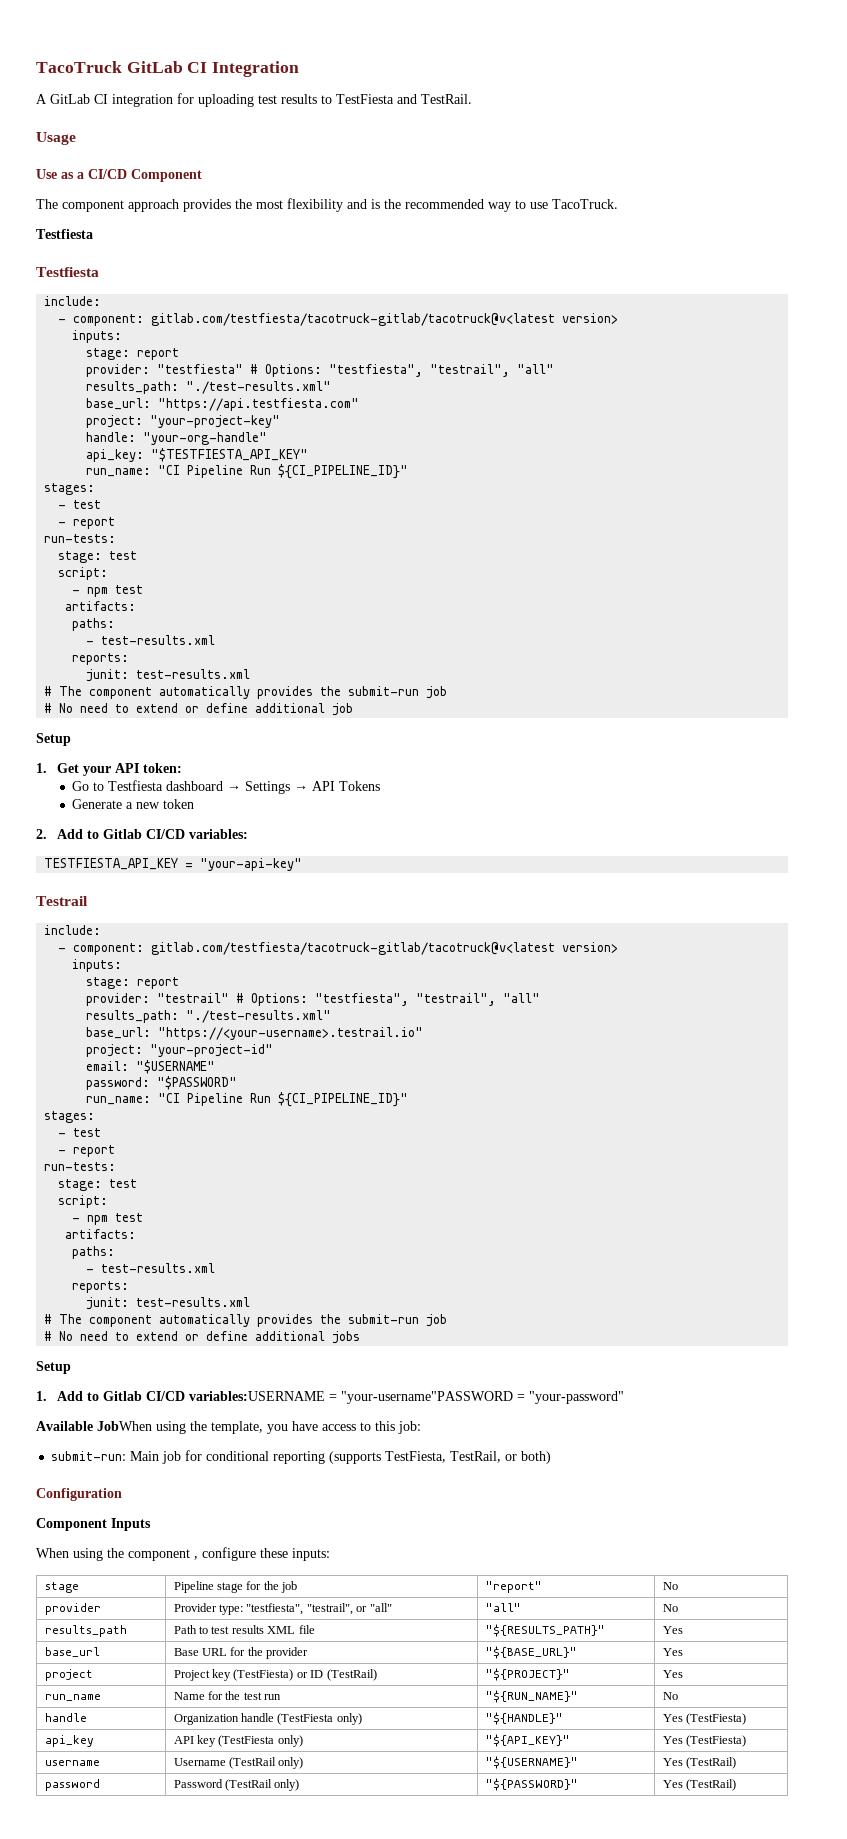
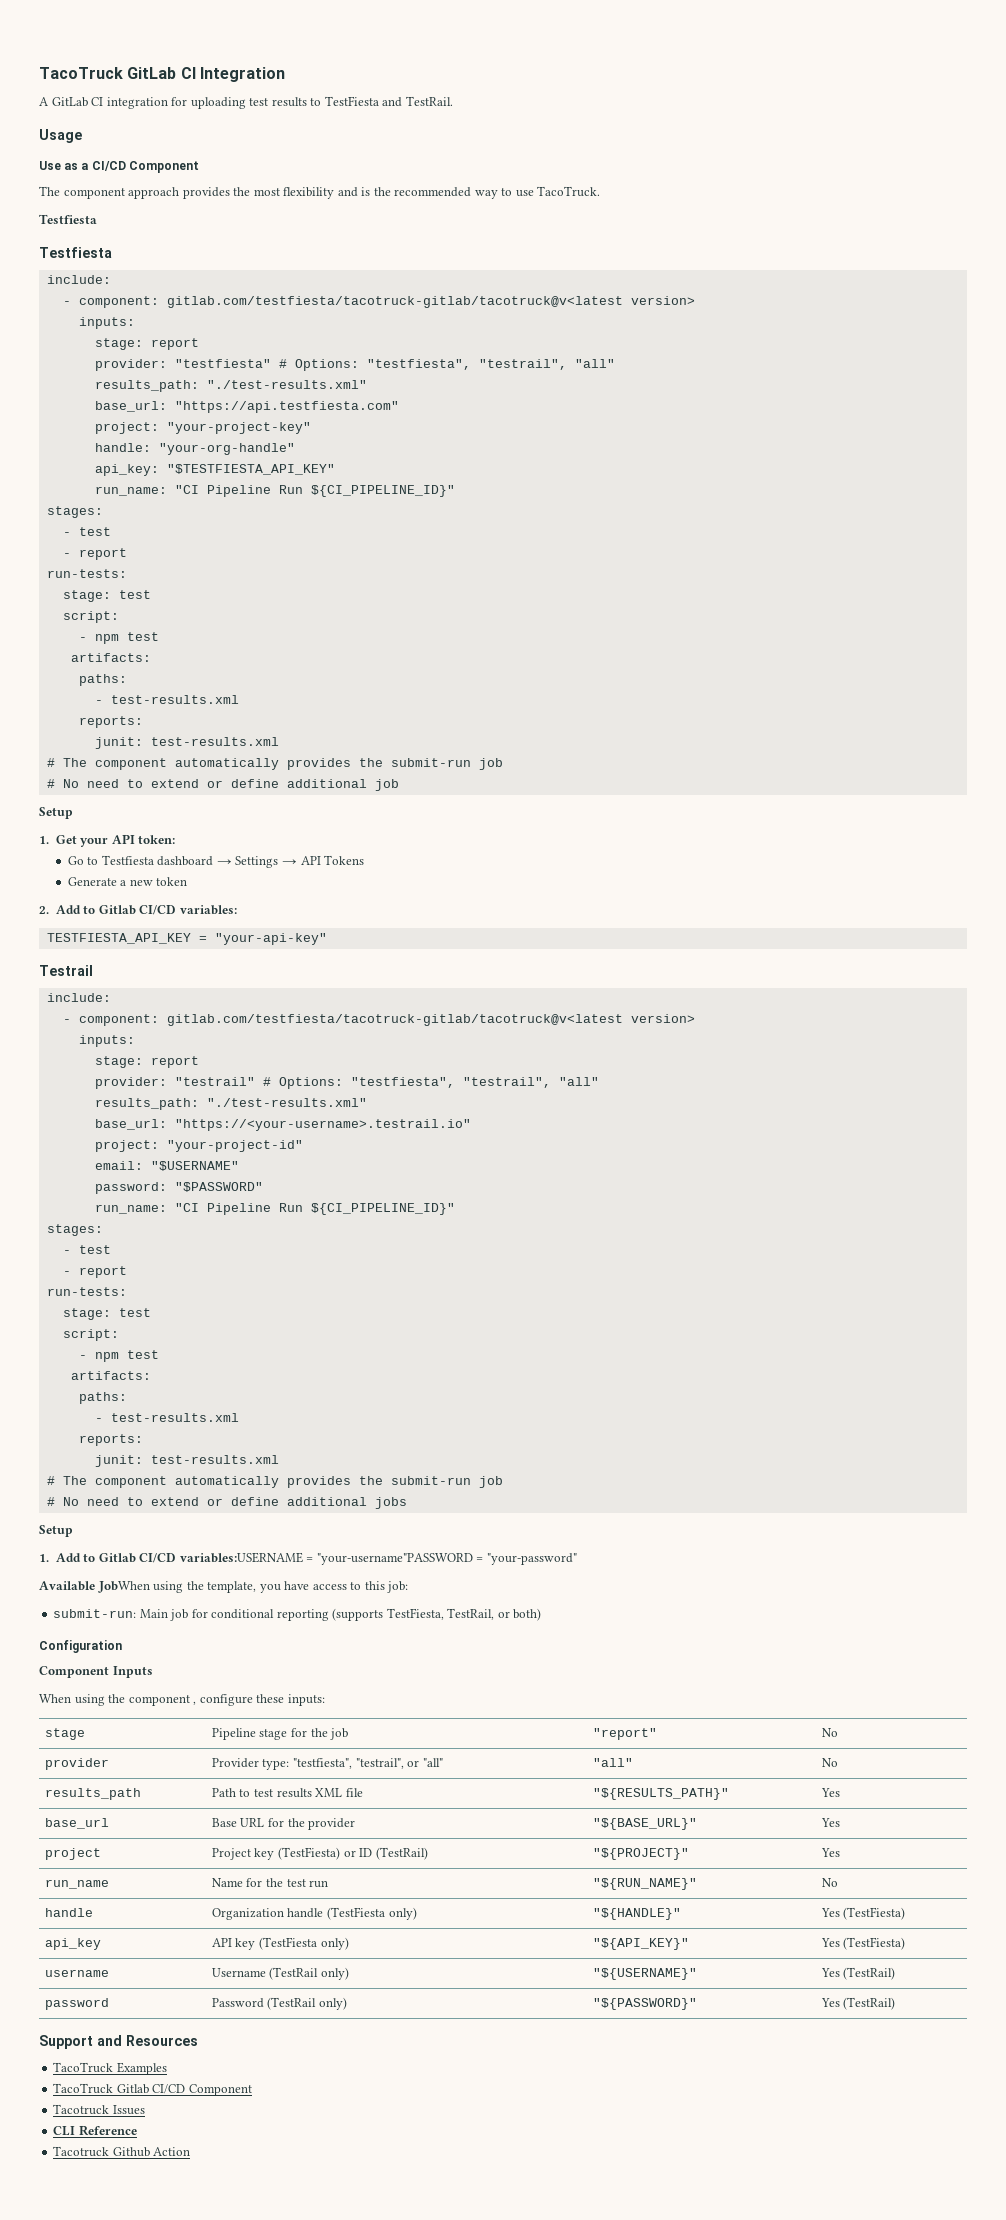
+ Support and Resources
+ TacoTruck Examples
+ TacoTruck Gitlab CI/CD Component
+ Tacotruck Issues
+ CLI Reference
+ Tacotruck Github Action

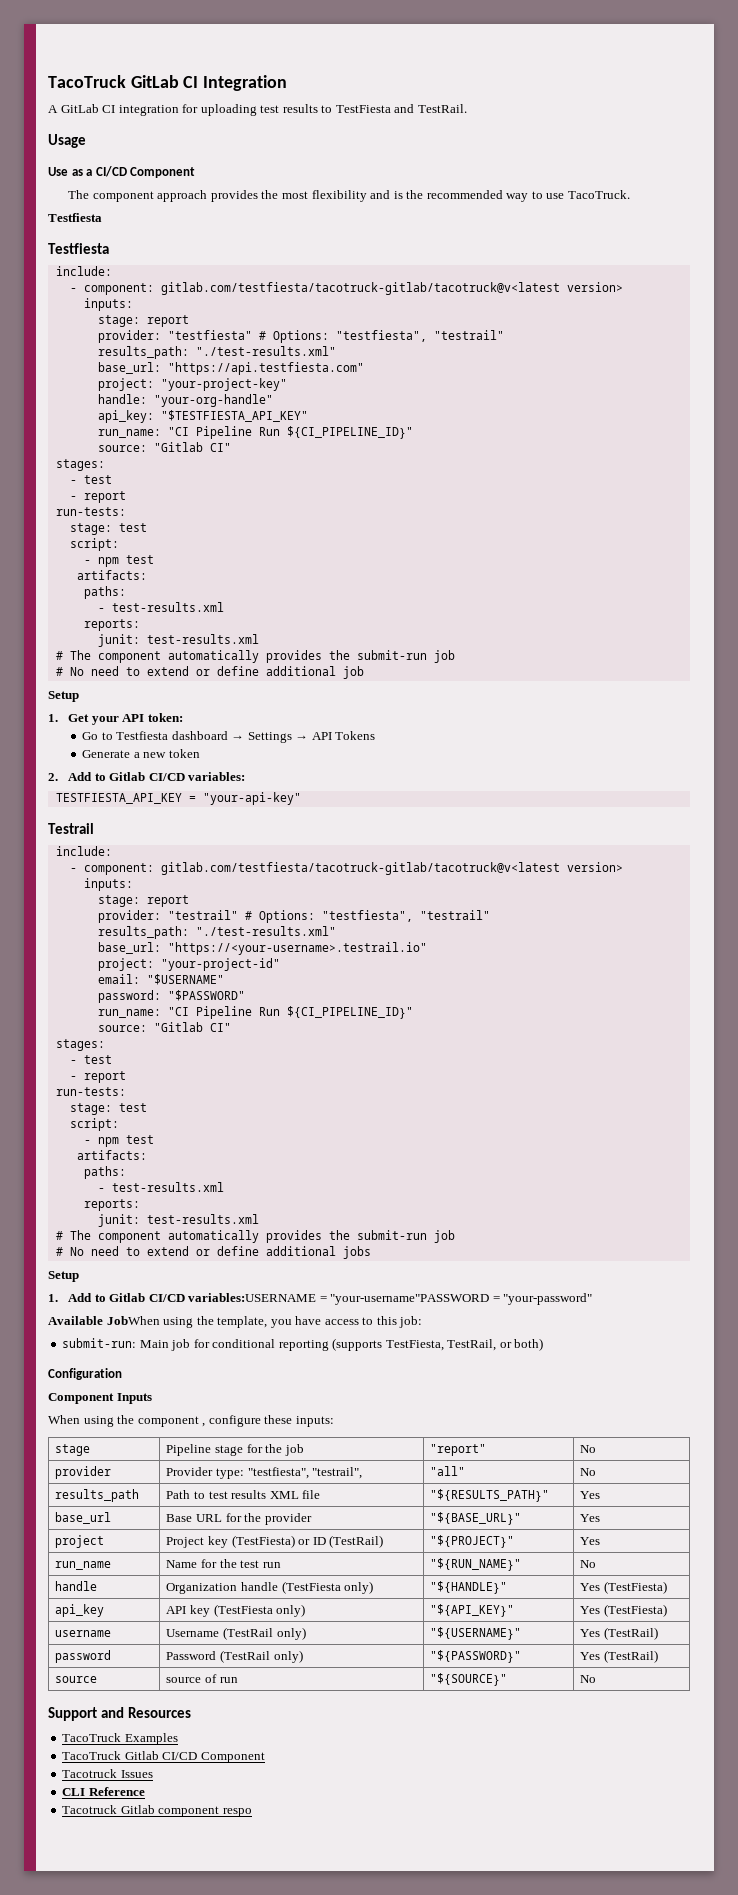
- provider: "testfiesta" # Options: "testfiesta", "testrail", "all"
+ provider: "testfiesta" # Options: "testfiesta", "testrail"
  api_key: "$TESTFIESTA_API_KEY"
  run_name: "CI Pipeline Run ${CI_PIPELINE_ID}"
+ source: "Gitlab CI"
- provider: "testrail" # Options: "testfiesta", "testrail", "all"
+ provider: "testrail" # Options: "testfiesta", "testrail"
  password: "$PASSWORD"
  run_name: "CI Pipeline Run ${CI_PIPELINE_ID}"
+ source: "Gitlab CI"
- provider | Provider type: "testfiesta", "testrail", or "all" | "all" | No
+ provider | Provider type: "testfiesta", "testrail", | "all" | No
+ source | source of run | "${SOURCE}" | No
- Tacotruck Github Action
+ Tacotruck Gitlab component respo

